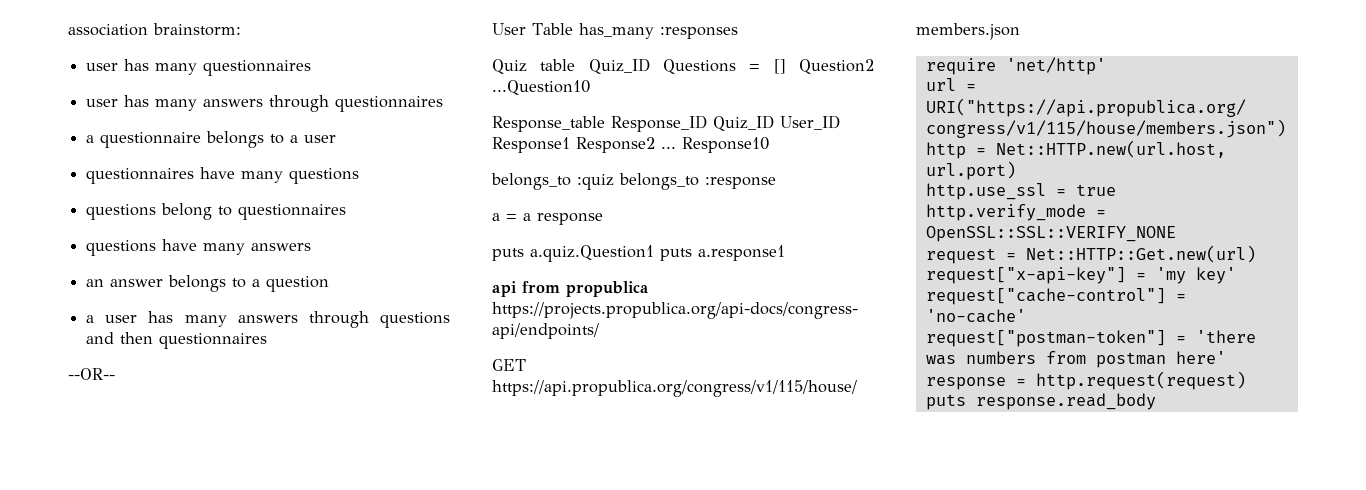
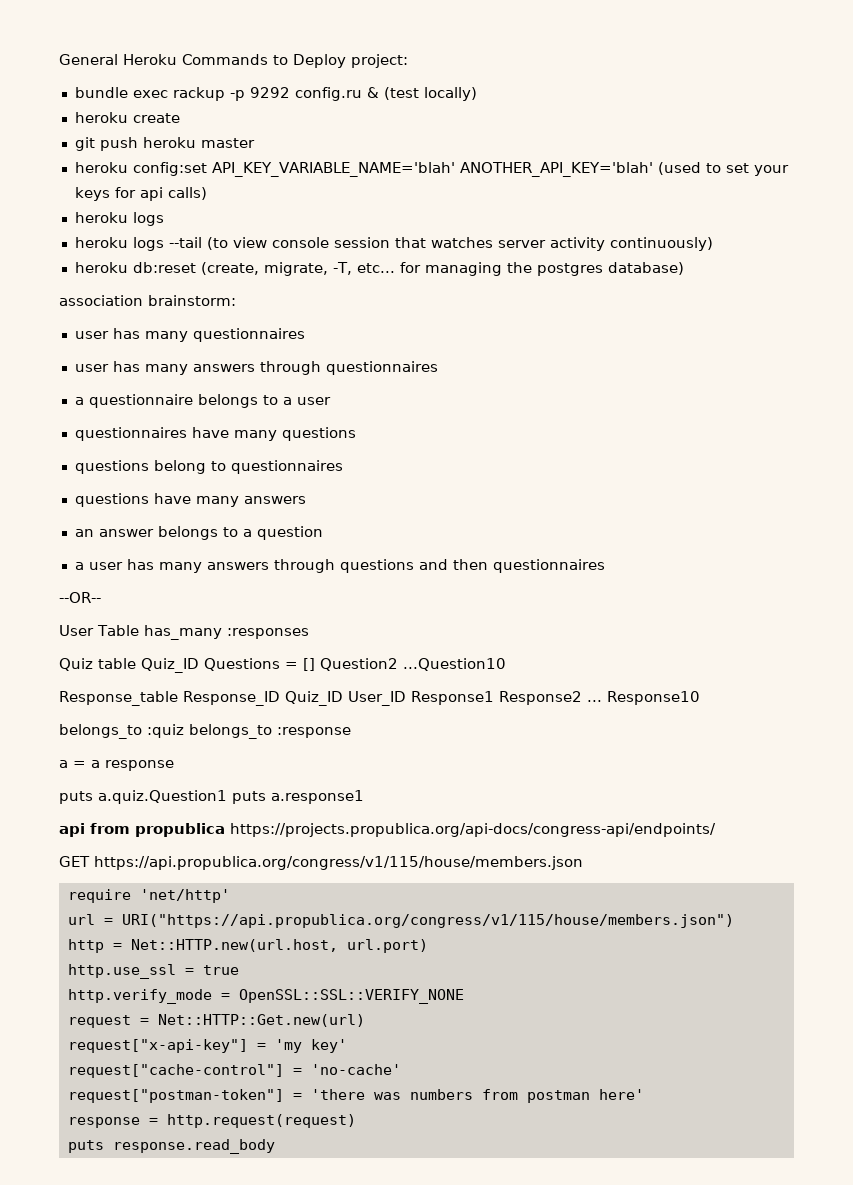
+ General Heroku Commands to Deploy project:
+ bundle exec rackup -p 9292 config.ru & (test locally)
+ heroku create
+ git push heroku master
+ heroku config:set API_KEY_VARIABLE_NAME='blah' ANOTHER_API_KEY='blah' (used to set your keys for api calls)
+ heroku logs
+ heroku logs --tail (to view console session that watches server activity continuously)
+ heroku db:reset (create, migrate, -T, etc... for managing the postgres database)

